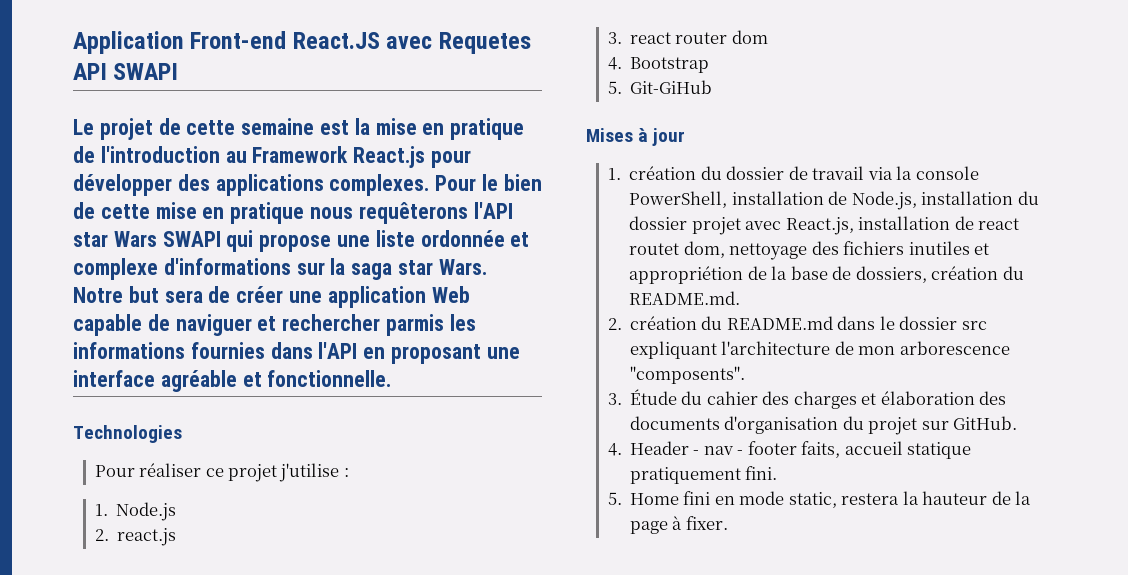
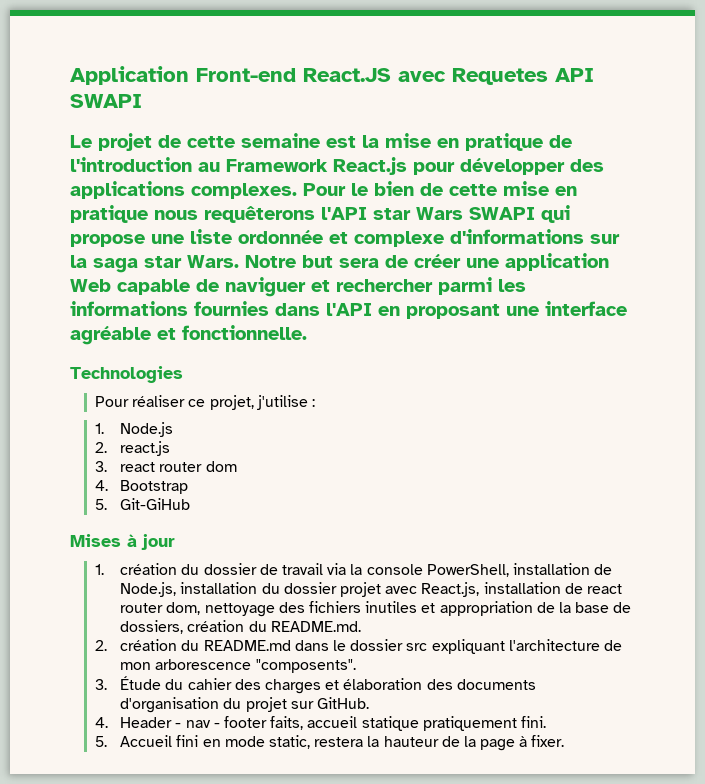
- Notre but sera de créer une application Web capable de naviguer et rechercher parmis les informations fournies dans l'API en proposant une interface agréable et fonctionnelle.
+ Notre but sera de créer une application Web capable de naviguer et rechercher parmi les informations fournies dans l'API en proposant une interface agréable et fonctionnelle.
- Pour réaliser ce projet j'utilise :
+ Pour réaliser ce projet, j'utilise :
- 1. création du dossier de travail via la console PowerShell, installation de Node.js, installation du dossier projet avec React.js, installation de react routet dom, nettoyage des fichiers inutiles et appropriétion de la base de dossiers, création du README.md.
+ 1. création du dossier de travail via la console PowerShell, installation de Node.js, installation du dossier projet avec React.js, installation de react router dom, nettoyage des fichiers inutiles et appropriation de la base de dossiers, création du README.md.
- 5. Home fini en mode static, restera la hauteur de la page à fixer.
+ 5. Accueil fini en mode static, restera la hauteur de la page à fixer.

